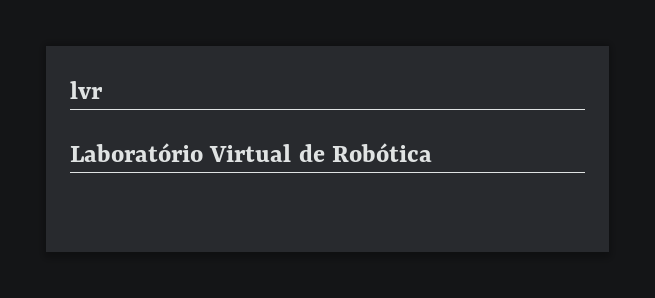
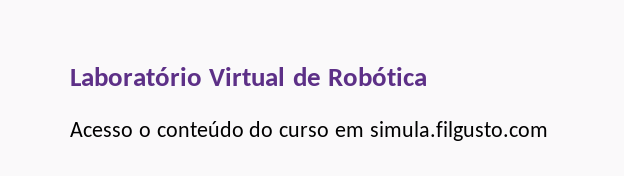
- lvr
+ Acesso o conteúdo do curso em simula.filgusto.com

